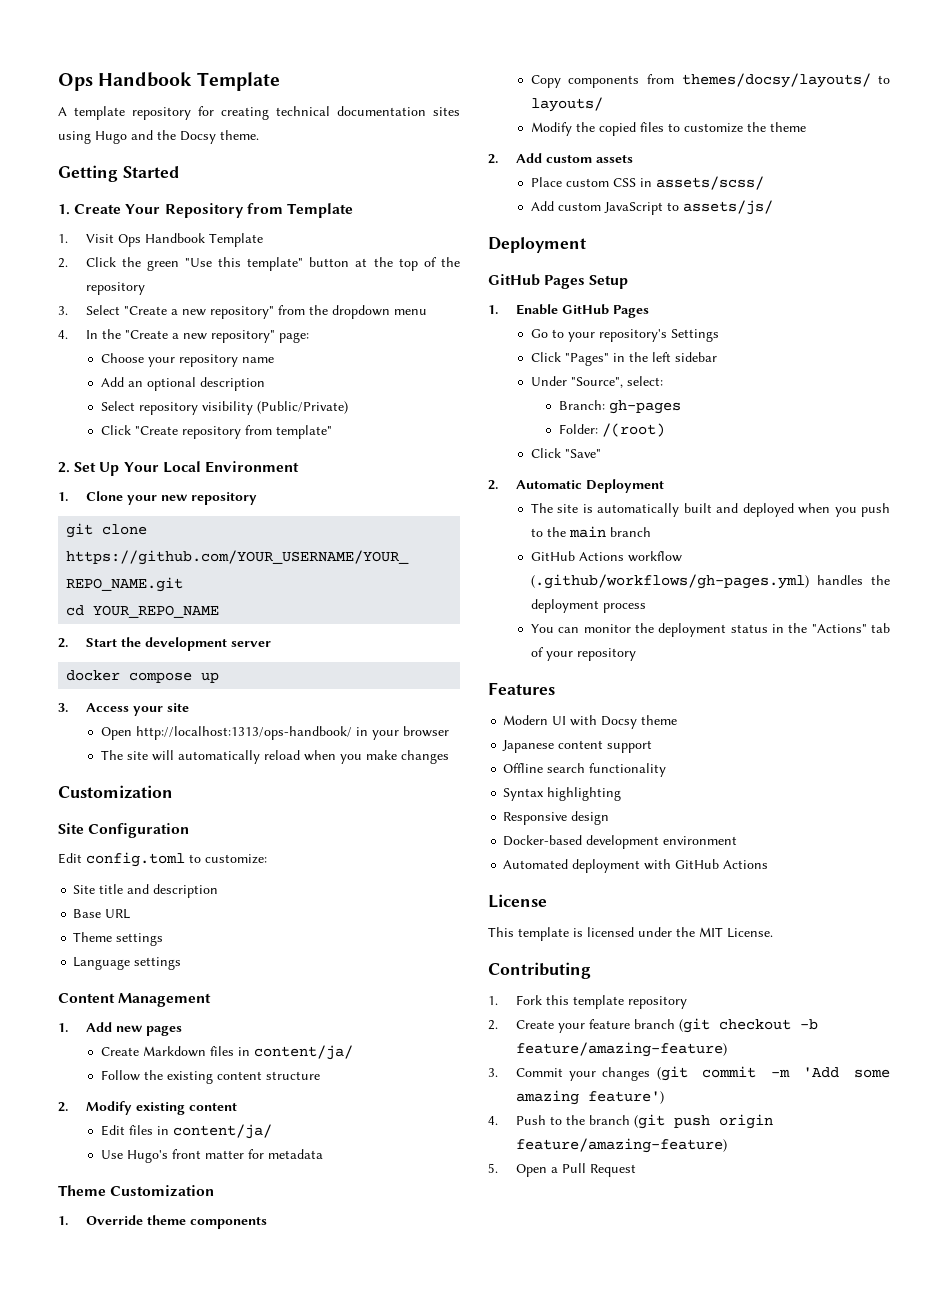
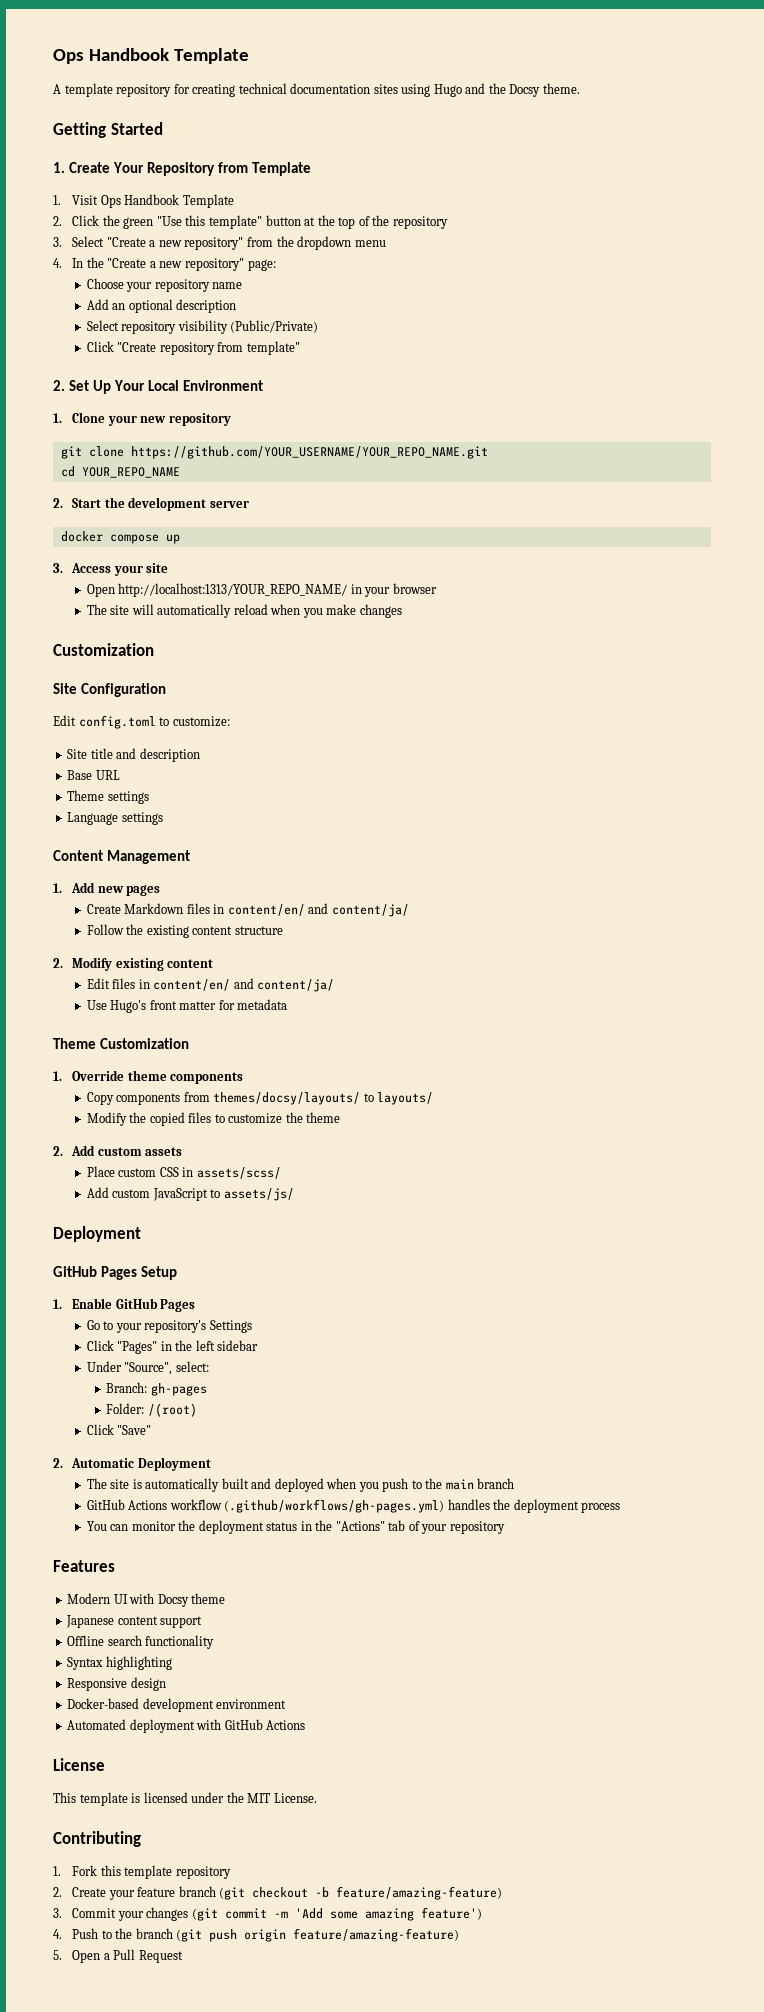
- Open http://localhost:1313/ops-handbook/ in your browser
+ Open http://localhost:1313/YOUR_REPO_NAME/ in your browser
- Create Markdown files in content/ja/
+ Create Markdown files in content/en/ and content/ja/
- Edit files in content/ja/
+ Edit files in content/en/ and content/ja/

